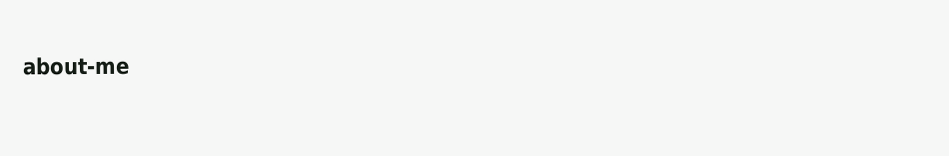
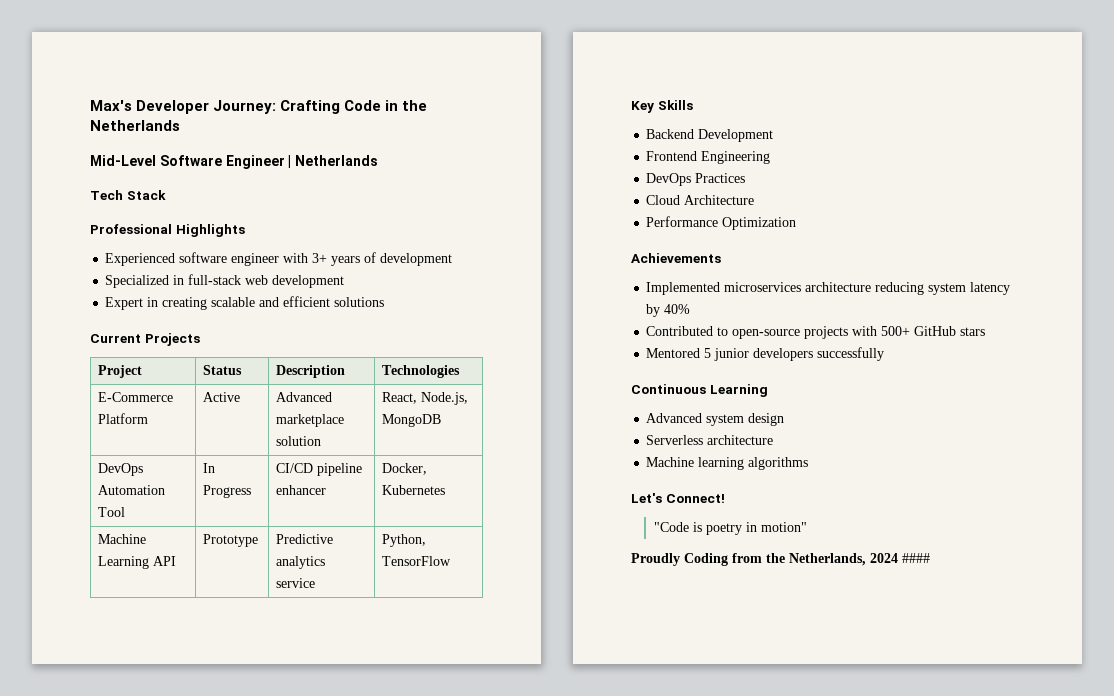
- about-me
+ Max's Developer Journey: Crafting Code in the Netherlands
+ Mid-Level Software Engineer | Netherlands
+ Tech Stack
+ Professional Highlights
+ Experienced software engineer with 3+ years of development
+ Specialized in full-stack web development
+ Expert in creating scalable and efficient solutions
+ Current Projects
+ Project | Status | Description | Technologies
+ E-Commerce Platform | Active | Advanced marketplace solution | React, Node.js, MongoDB
+ DevOps Automation Tool | In Progress | CI/CD pipeline enhancer | Docker, Kubernetes
+ Machine Learning API | Prototype | Predictive analytics service | Python, TensorFlow
+ Key Skills
+ Backend Development
+ Frontend Engineering
+ DevOps Practices
+ Cloud Architecture
+ Performance Optimization
+ Achievements
+ Implemented microservices architecture reducing system latency by 40%
+ Contributed to open-source projects with 500+ GitHub stars
+ Mentored 5 junior developers successfully
+ Continuous Learning
+ Advanced system design
+ Serverless architecture
+ Machine learning algorithms
+ Let's Connect!
+ "Code is poetry in motion"
+ Proudly Coding from the Netherlands, 2024 ####

